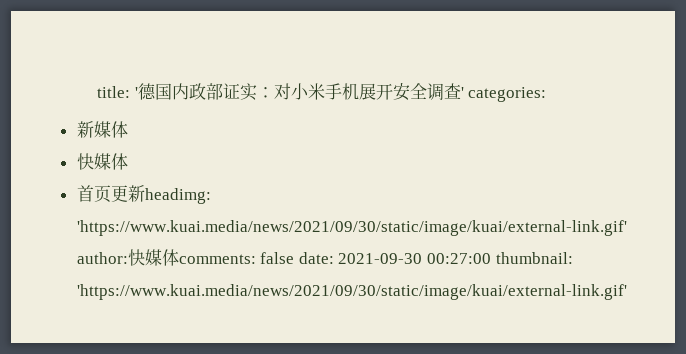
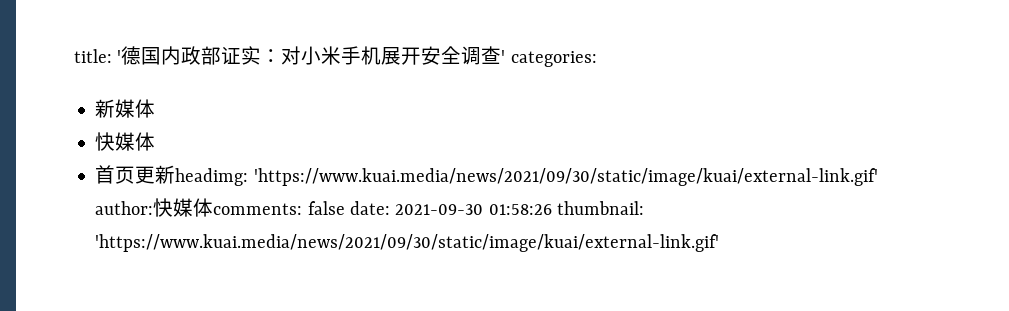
- 首页更新headimg: 'https://www.kuai.media/news/2021/09/30/static/image/kuai/external-link.gif' author:快媒体comments: false date: 2021-09-30 00:27:00 thumbnail: 'https://www.kuai.media/news/2021/09/30/static/image/kuai/external-link.gif'
+ 首页更新headimg: 'https://www.kuai.media/news/2021/09/30/static/image/kuai/external-link.gif' author:快媒体comments: false date: 2021-09-30 01:58:26 thumbnail: 'https://www.kuai.media/news/2021/09/30/static/image/kuai/external-link.gif'

